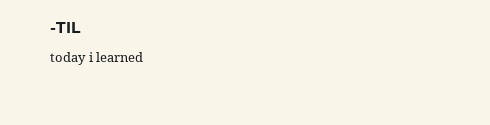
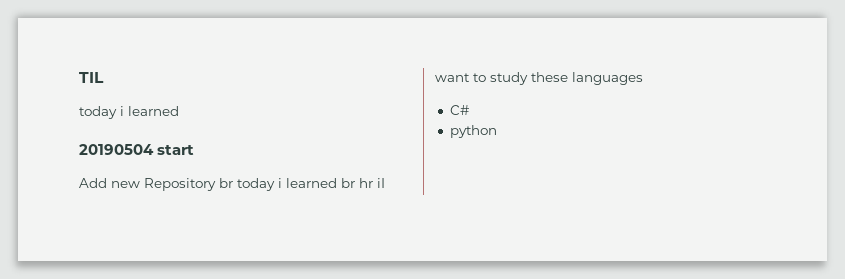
- -TIL
+ TIL
  today i learned
+ 20190504 start
+ Add new Repository br today i learned br hr iI want to study these languages
+ C#
+ python

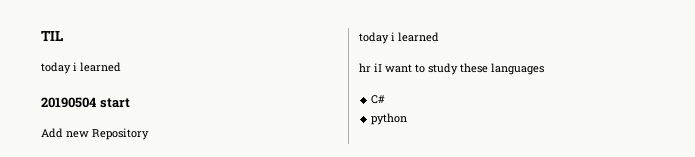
- Add new Repository br today i learned br hr iI want to study these languages
+ Add new Repository
+ today i learned
+ hr iI want to study these languages

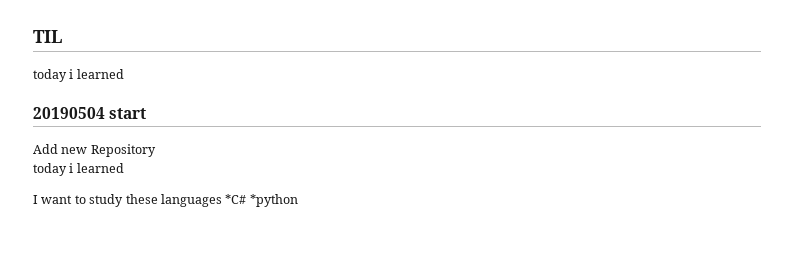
- hr iI want to study these languages
- C#
- python
+ I want to study these languages *C# *python

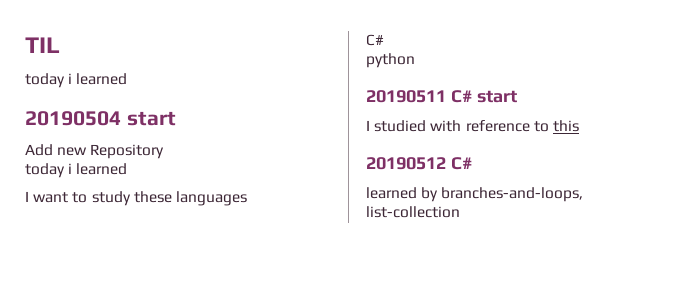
- I want to study these languages *C# *python
+ I want to study these languages
+ C#
+ python
+ 20190511 C# start
+ I studied with reference to this
+ 20190512 C#
+ learned by branches-and-loops, list-collection

